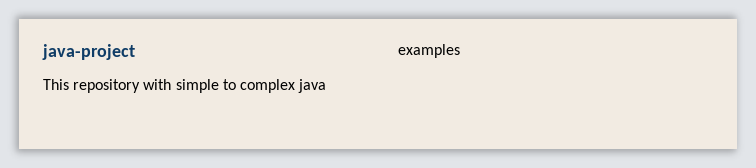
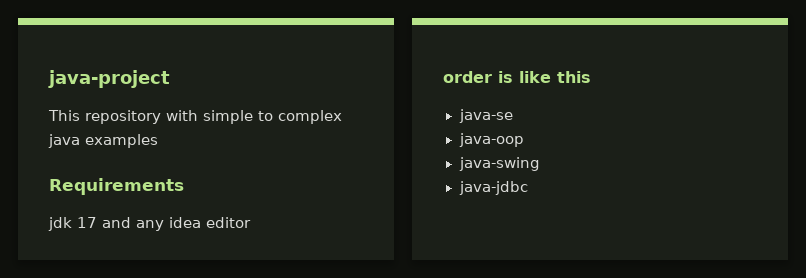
+ Requirements
+ jdk 17 and any idea editor
+ order is like this
+ java-se
+ java-oop
+ java-swing
+ java-jdbc

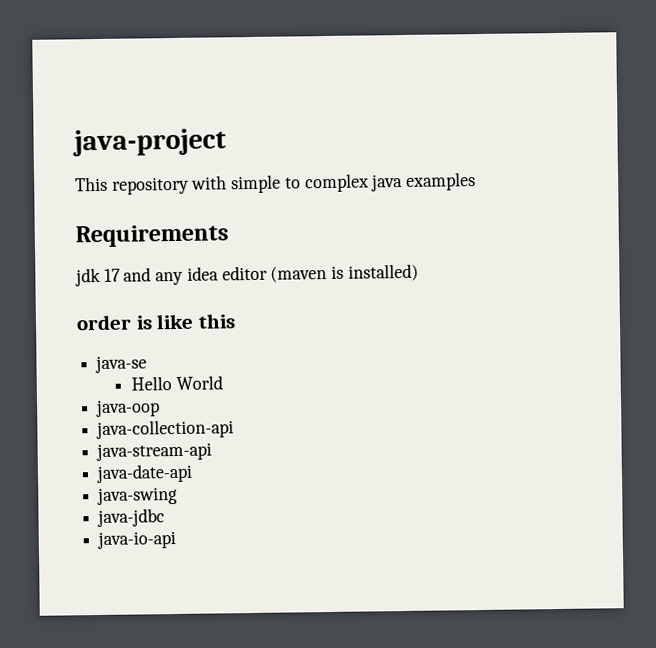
- jdk 17 and any idea editor
+ jdk 17 and any idea editor (maven is installed)
+ Hello World
+ java-collection-api
+ java-stream-api
+ java-date-api
+ java-io-api

